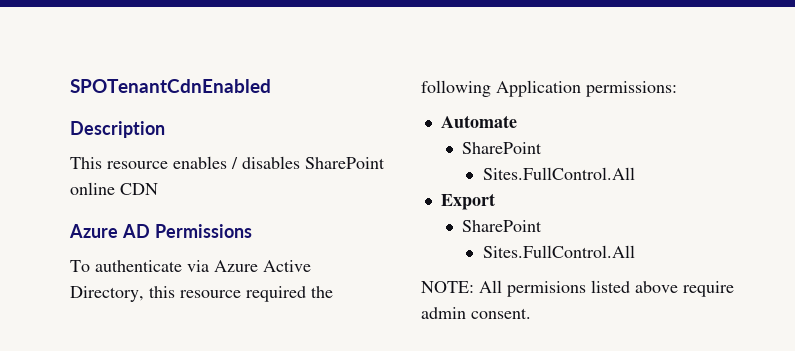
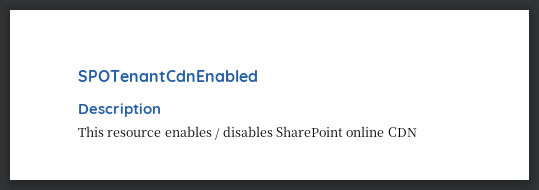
- Azure AD Permissions
- To authenticate via Azure Active Directory, this resource required the following Application permissions:
- Automate
- SharePoint
- Sites.FullControl.All
- Export
- SharePoint
- Sites.FullControl.All
- NOTE: All permisions listed above require admin consent.

